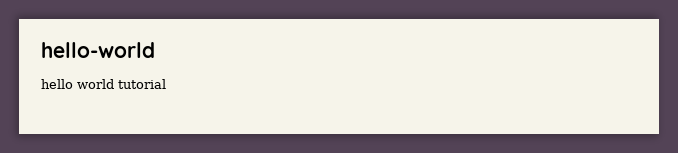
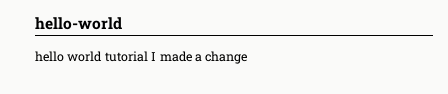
- hello world tutorial
+ hello world tutorial I made a change

